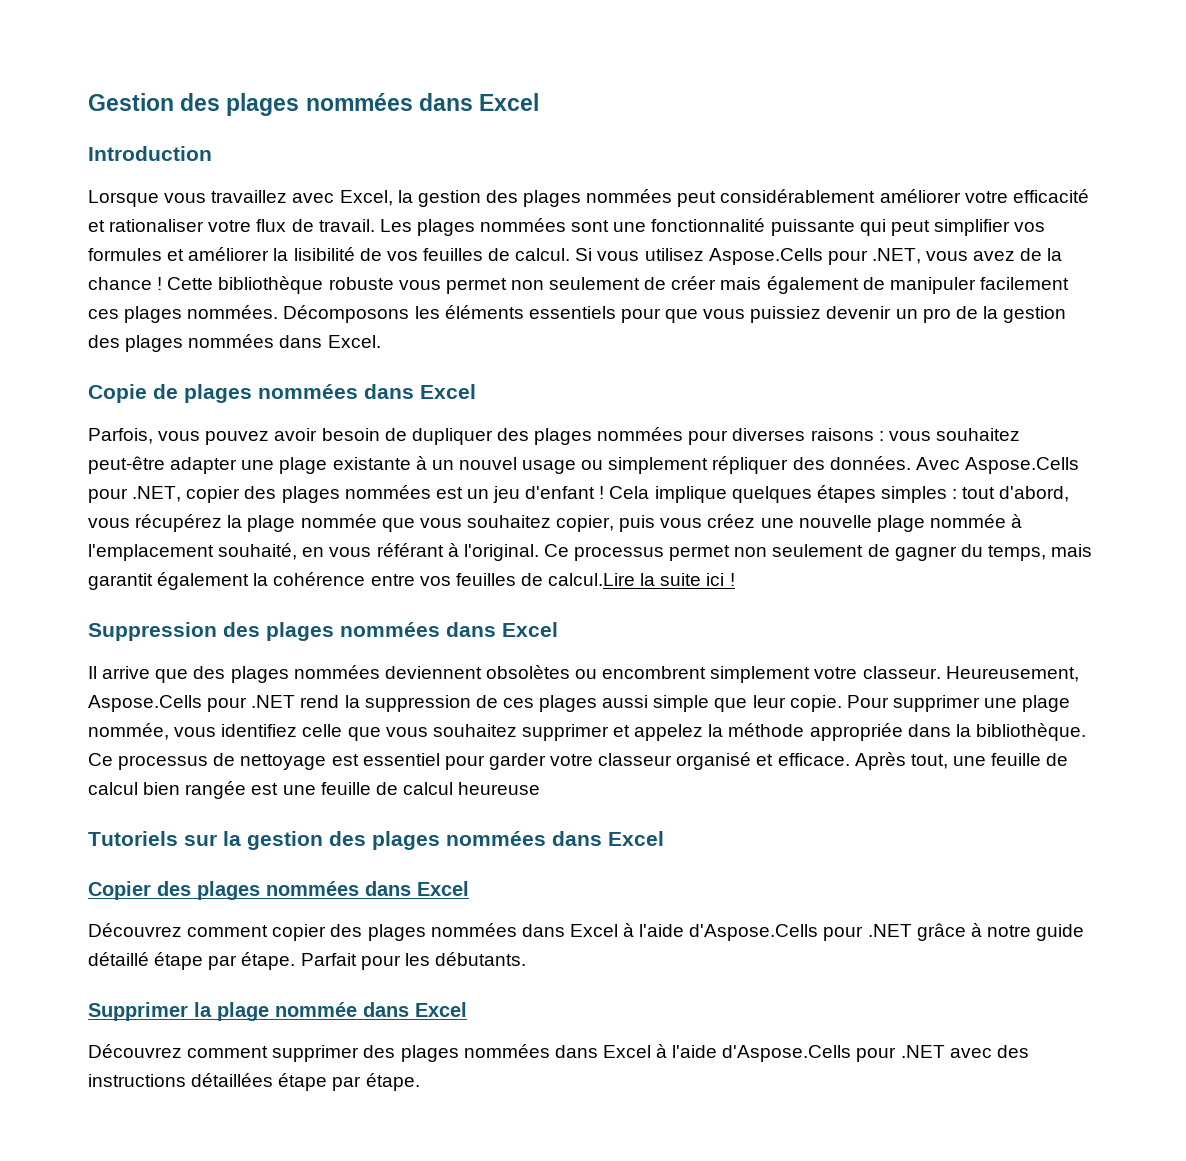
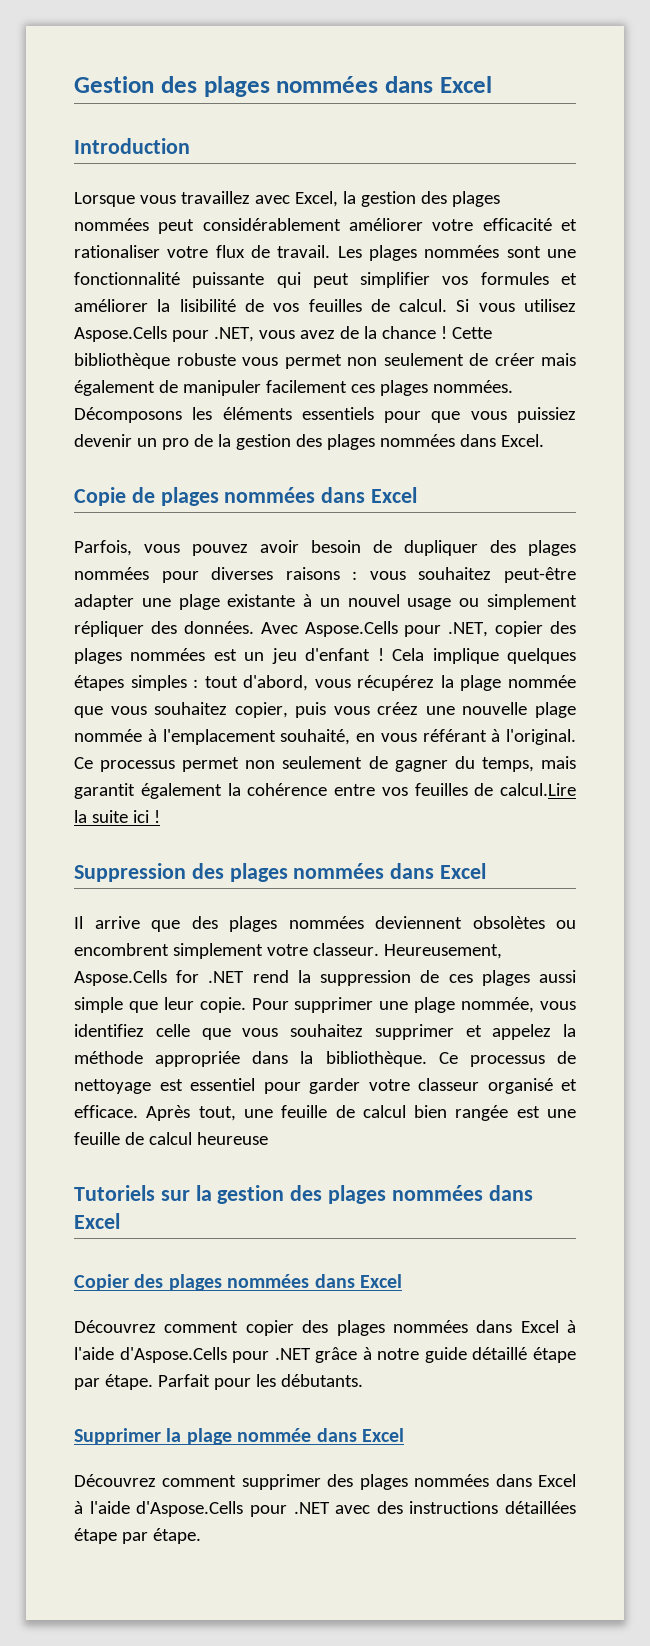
- Heureusement, Aspose.Cells pour .NET rend la suppression de ces plages aussi simple que leur copie.
+ Heureusement, Aspose.Cells for .NET rend la suppression de ces plages aussi simple que leur copie.

